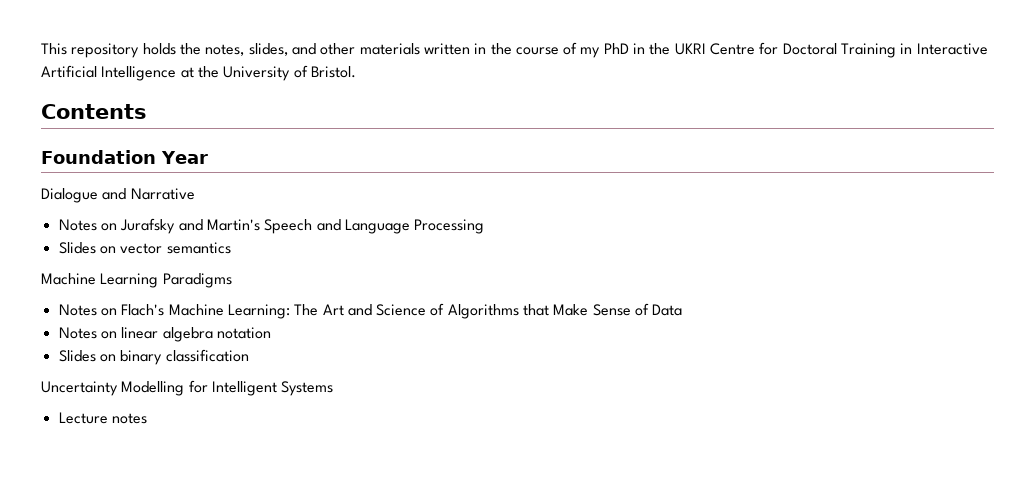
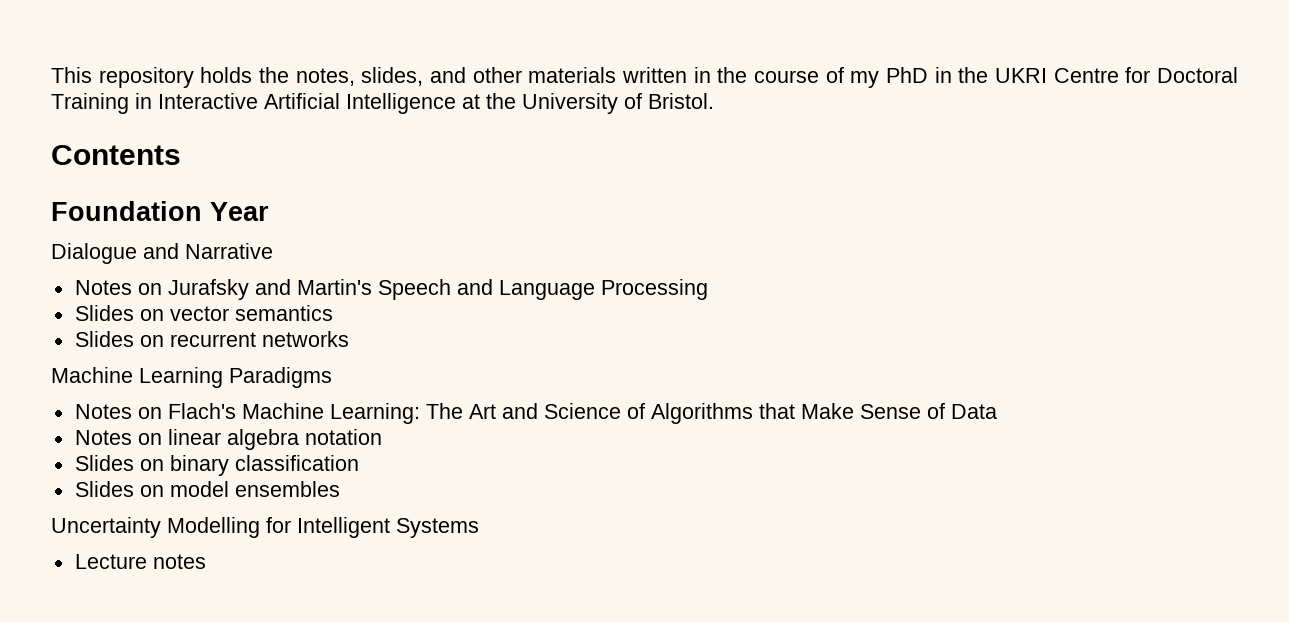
+ Slides on recurrent networks
+ Slides on model ensembles

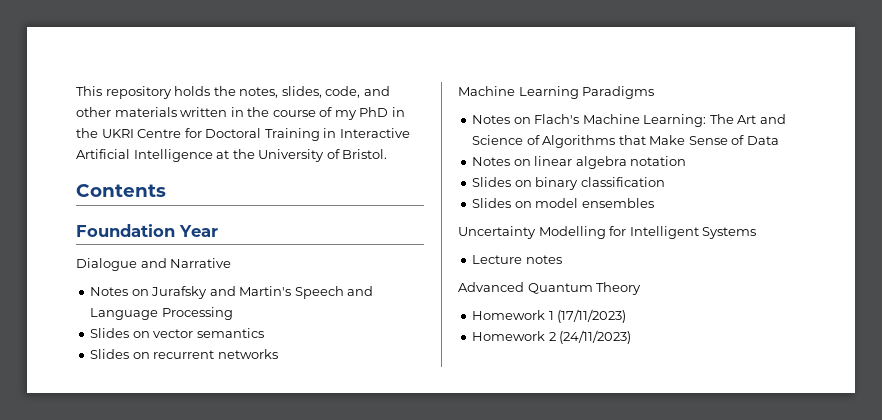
- This repository holds the notes, slides, and other materials written in the course of my PhD in the UKRI Centre for Doctoral Training in Interactive Artificial Intelligence at the University of Bristol.
+ This repository holds the notes, slides, code, and other materials written in the course of my PhD in the UKRI Centre for Doctoral Training in Interactive Artificial Intelligence at the University of Bristol.
+ Advanced Quantum Theory
+ Homework 1 (17/11/2023)
+ Homework 2 (24/11/2023)

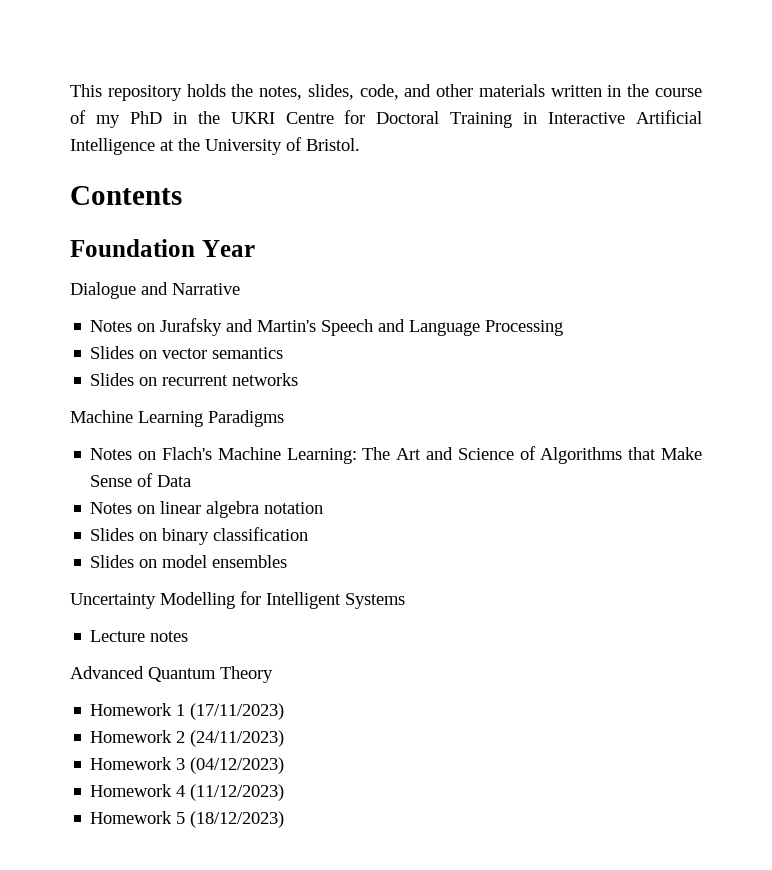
+ Homework 3 (04/12/2023)
+ Homework 4 (11/12/2023)
+ Homework 5 (18/12/2023)

